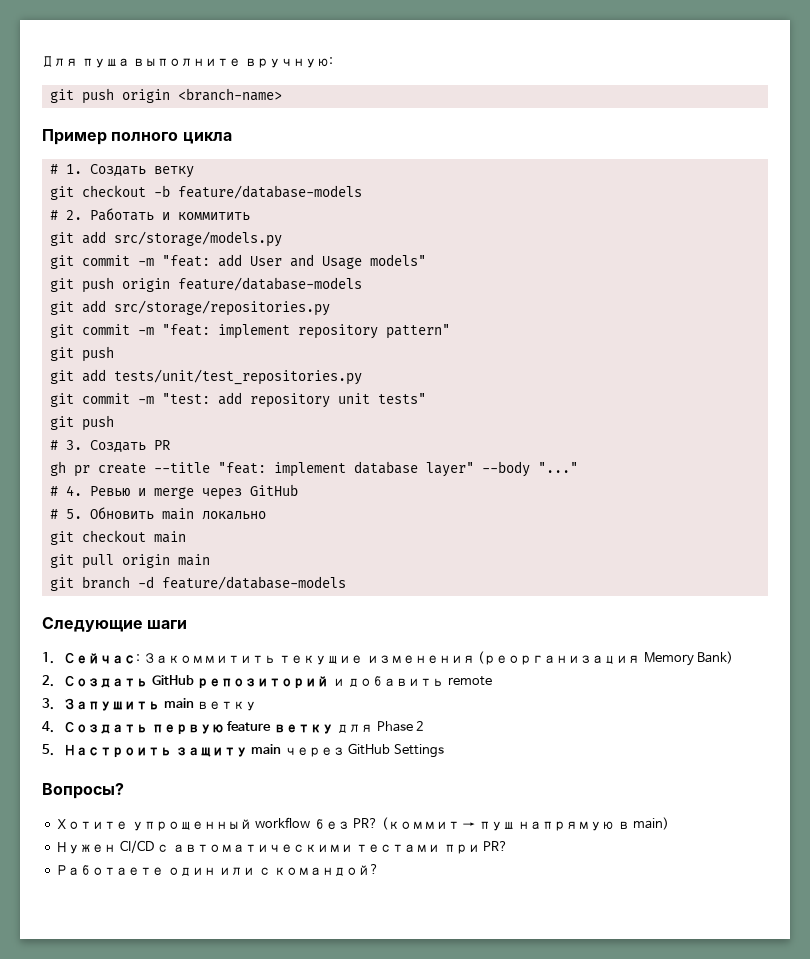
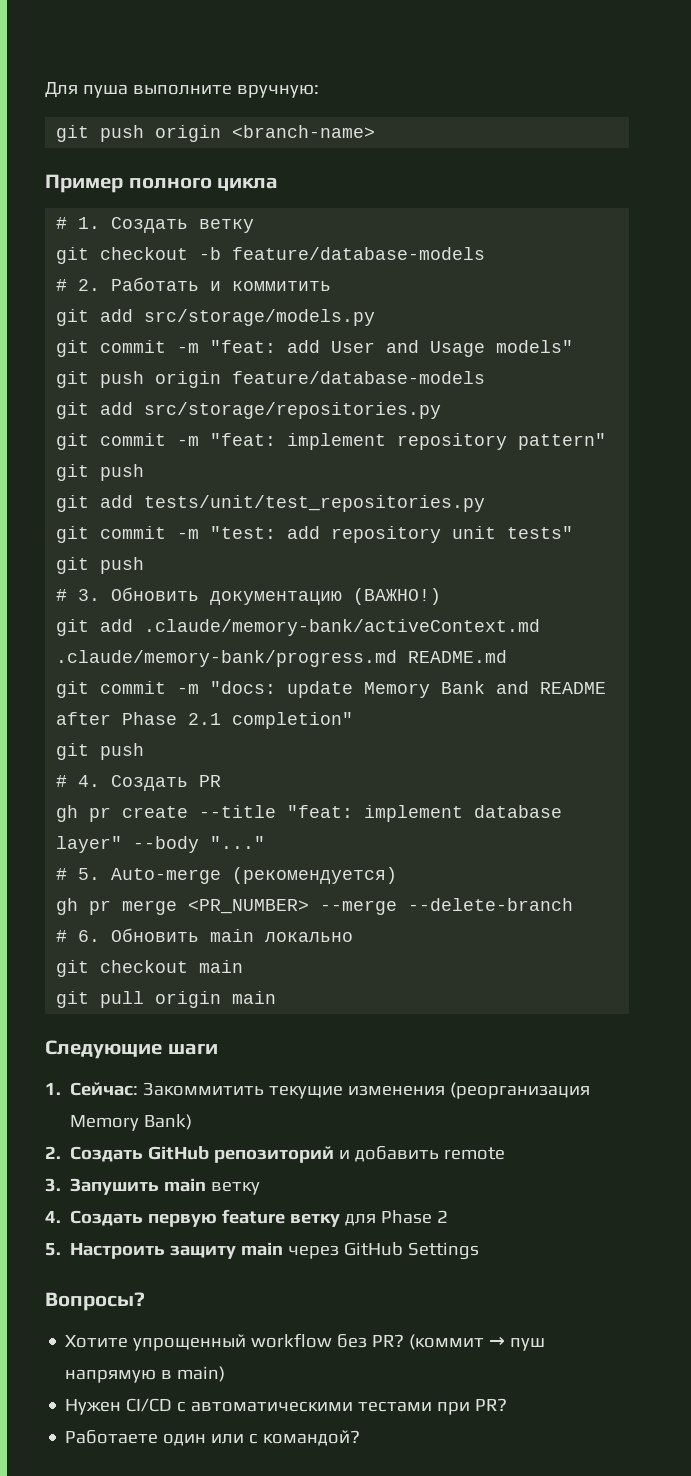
- # 3. Создать PR
+ # 3. Обновить документацию (ВАЖНО!)
+ git add .claude/memory-bank/activeContext.md .claude/memory-bank/progress.md README.md
+ git commit -m "docs: update Memory Bank and README after Phase 2.1 completion"
+ git push
+ # 4. Создать PR
- # 4. Ревью и merge через GitHub
- # 5. Обновить main локально
+ # 5. Auto-merge (рекомендуется)
+ gh pr merge <PR_NUMBER> --merge --delete-branch
+ # 6. Обновить main локально
- git branch -d feature/database-models

